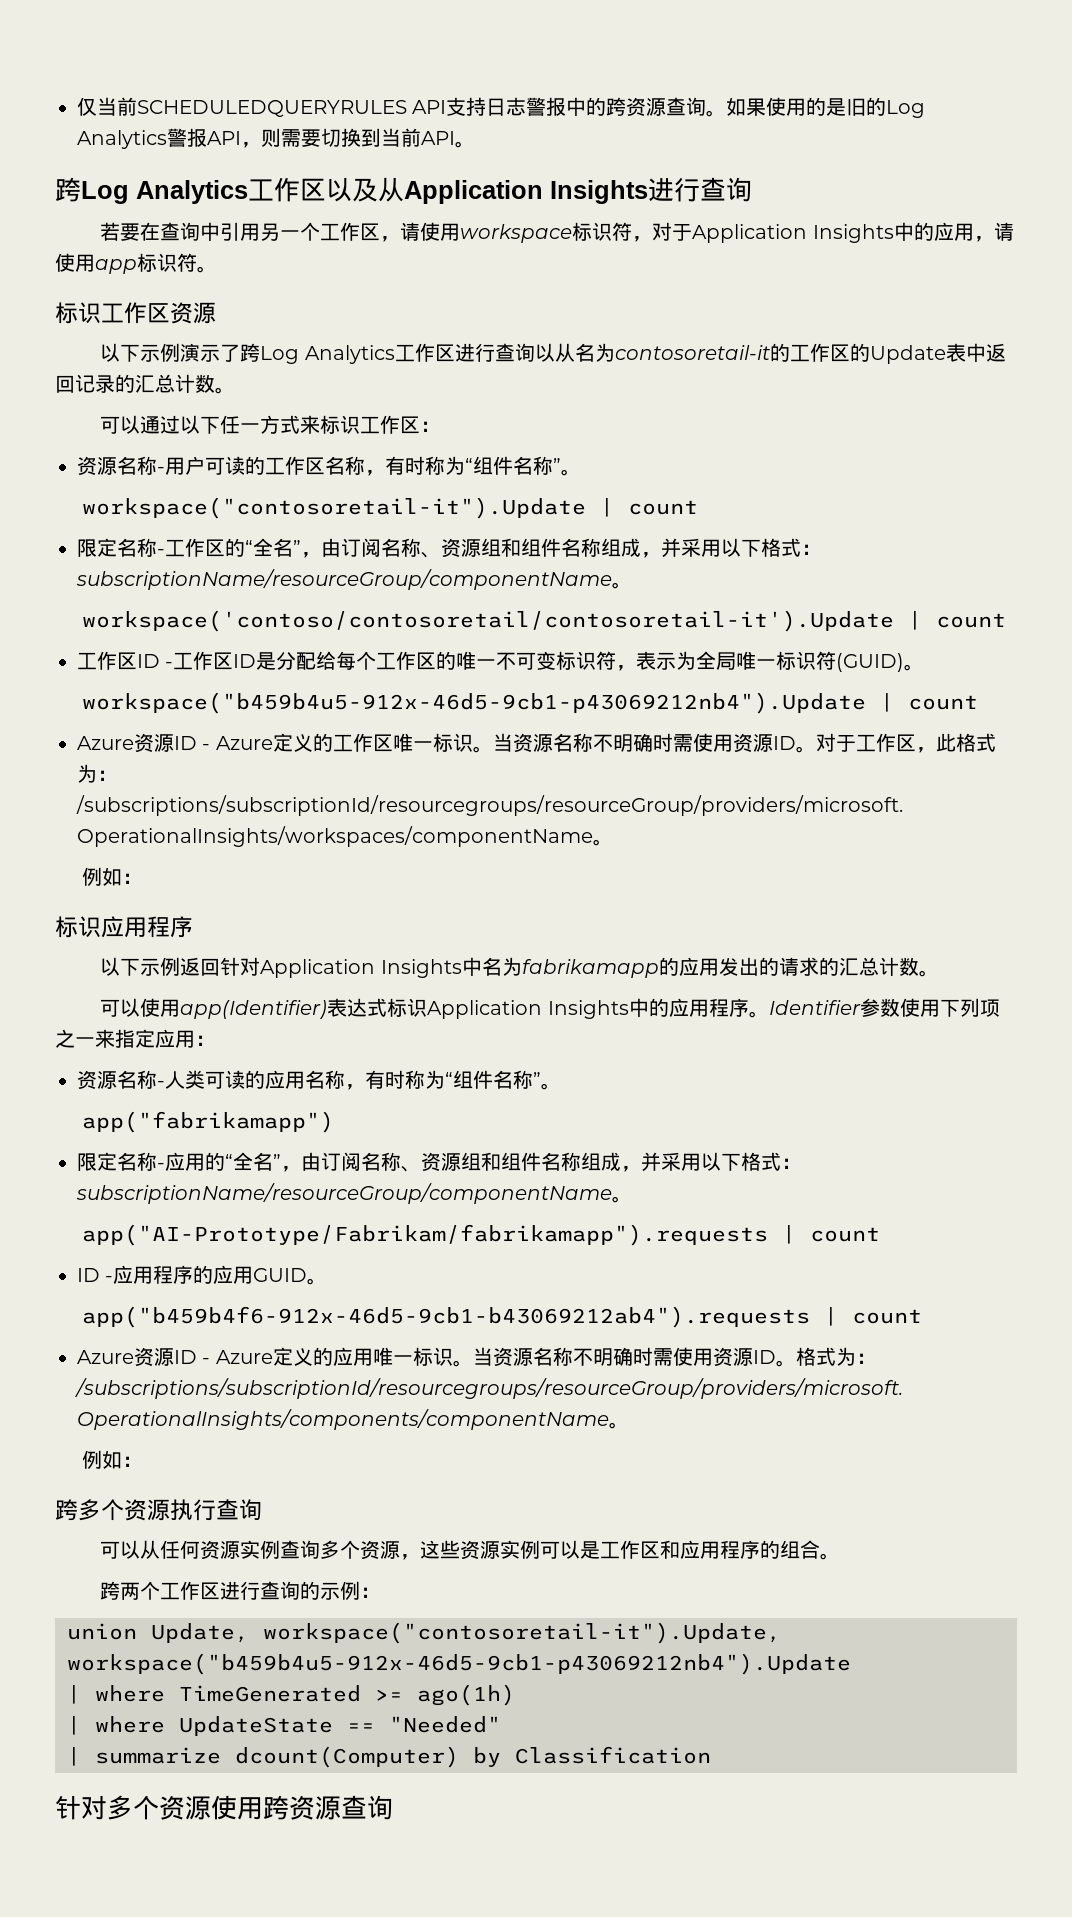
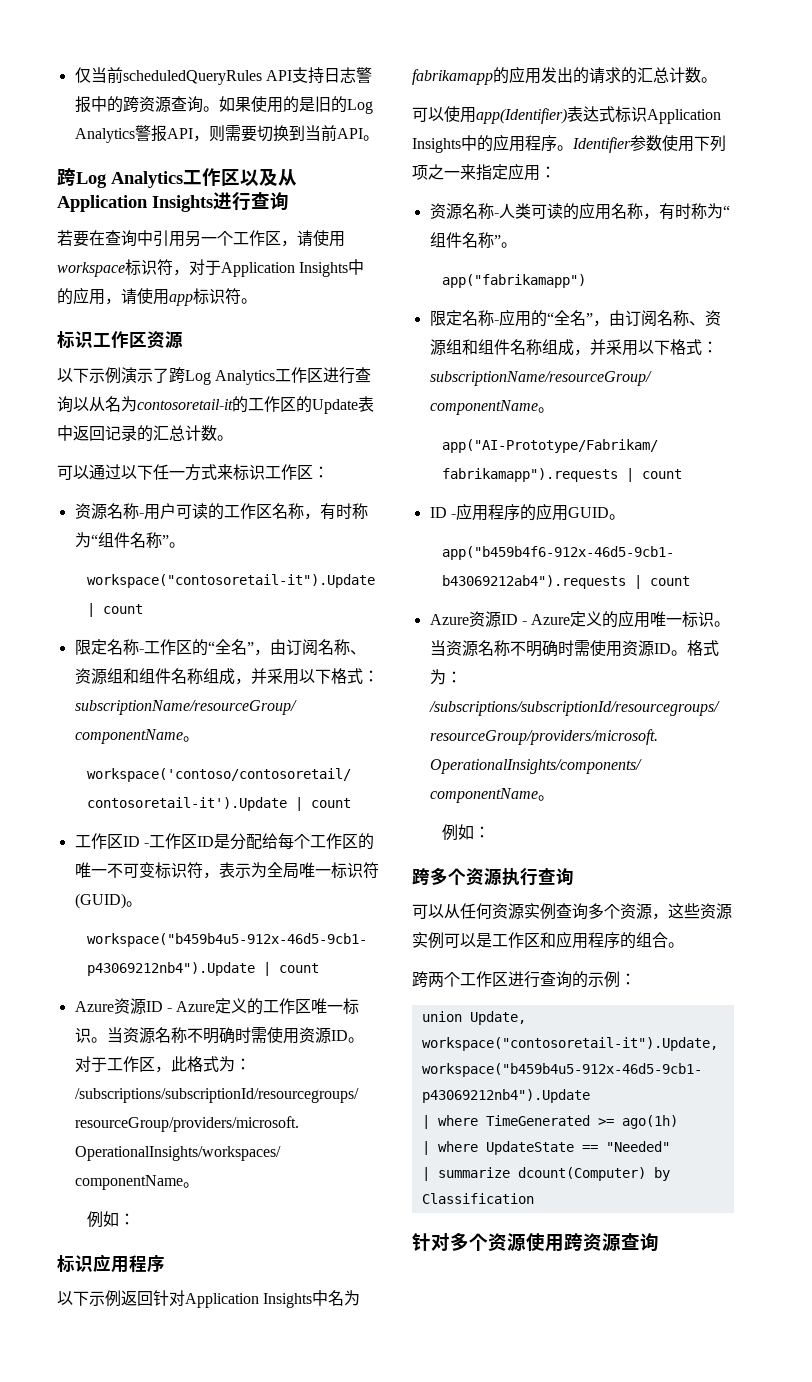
- 仅当前SCHEDULEDQUERYRULES API支持日志警报中的跨资源查询。
+ 仅当前scheduledQueryRules API支持日志警报中的跨资源查询。

